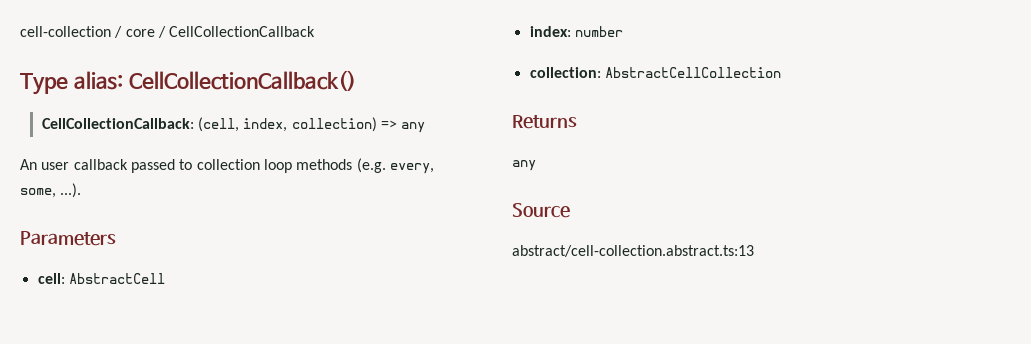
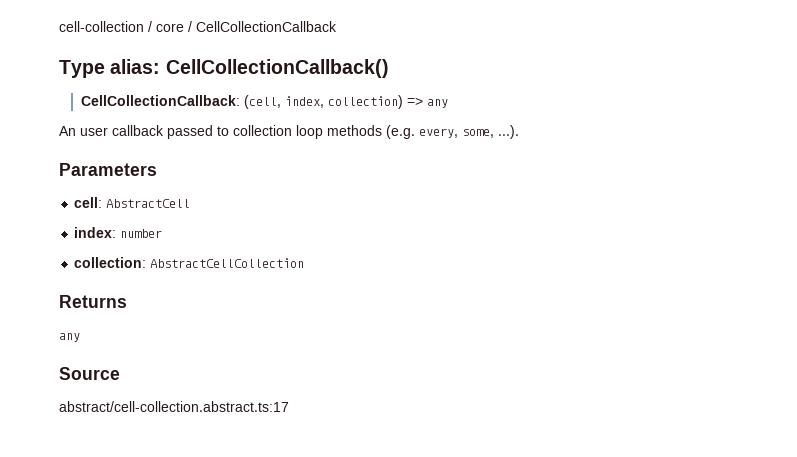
- abstract/cell-collection.abstract.ts:13
+ abstract/cell-collection.abstract.ts:17

